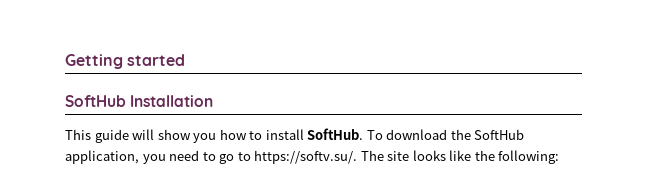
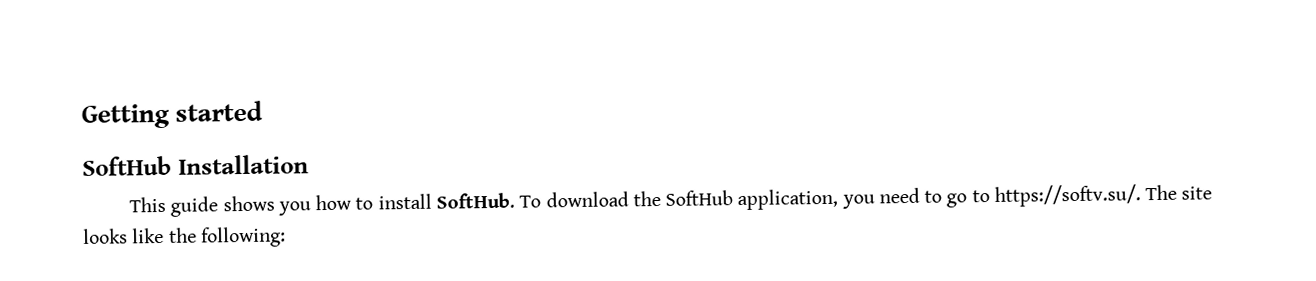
- This guide will show you how to install SoftHub.
+ This guide shows you how to install SoftHub.

